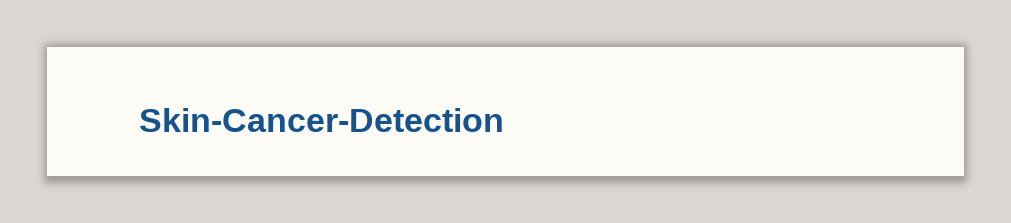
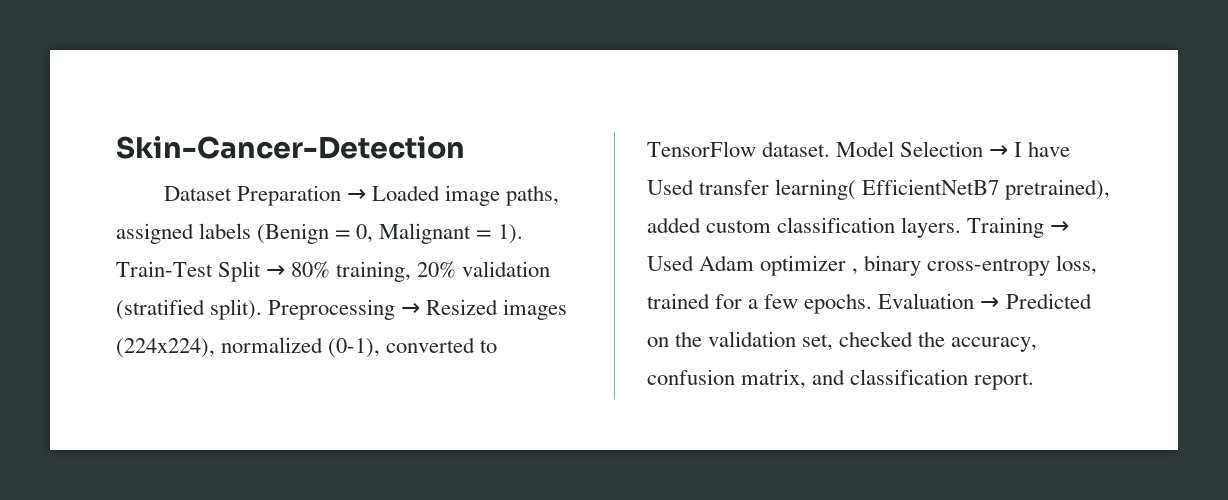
+ Dataset Preparation → Loaded image paths, assigned labels (Benign = 0, Malignant = 1). Train-Test Split → 80% training, 20% validation (stratified split). Preprocessing → Resized images (224x224), normalized (0-1), converted to TensorFlow dataset. Model Selection → I have Used transfer learning( EfficientNetB7 pretrained), added custom classification layers. Training → Used Adam optimizer , binary cross-entropy loss, trained for a few epochs. Evaluation → Predicted on the validation set, checked the accuracy, confusion matrix, and classification report.

